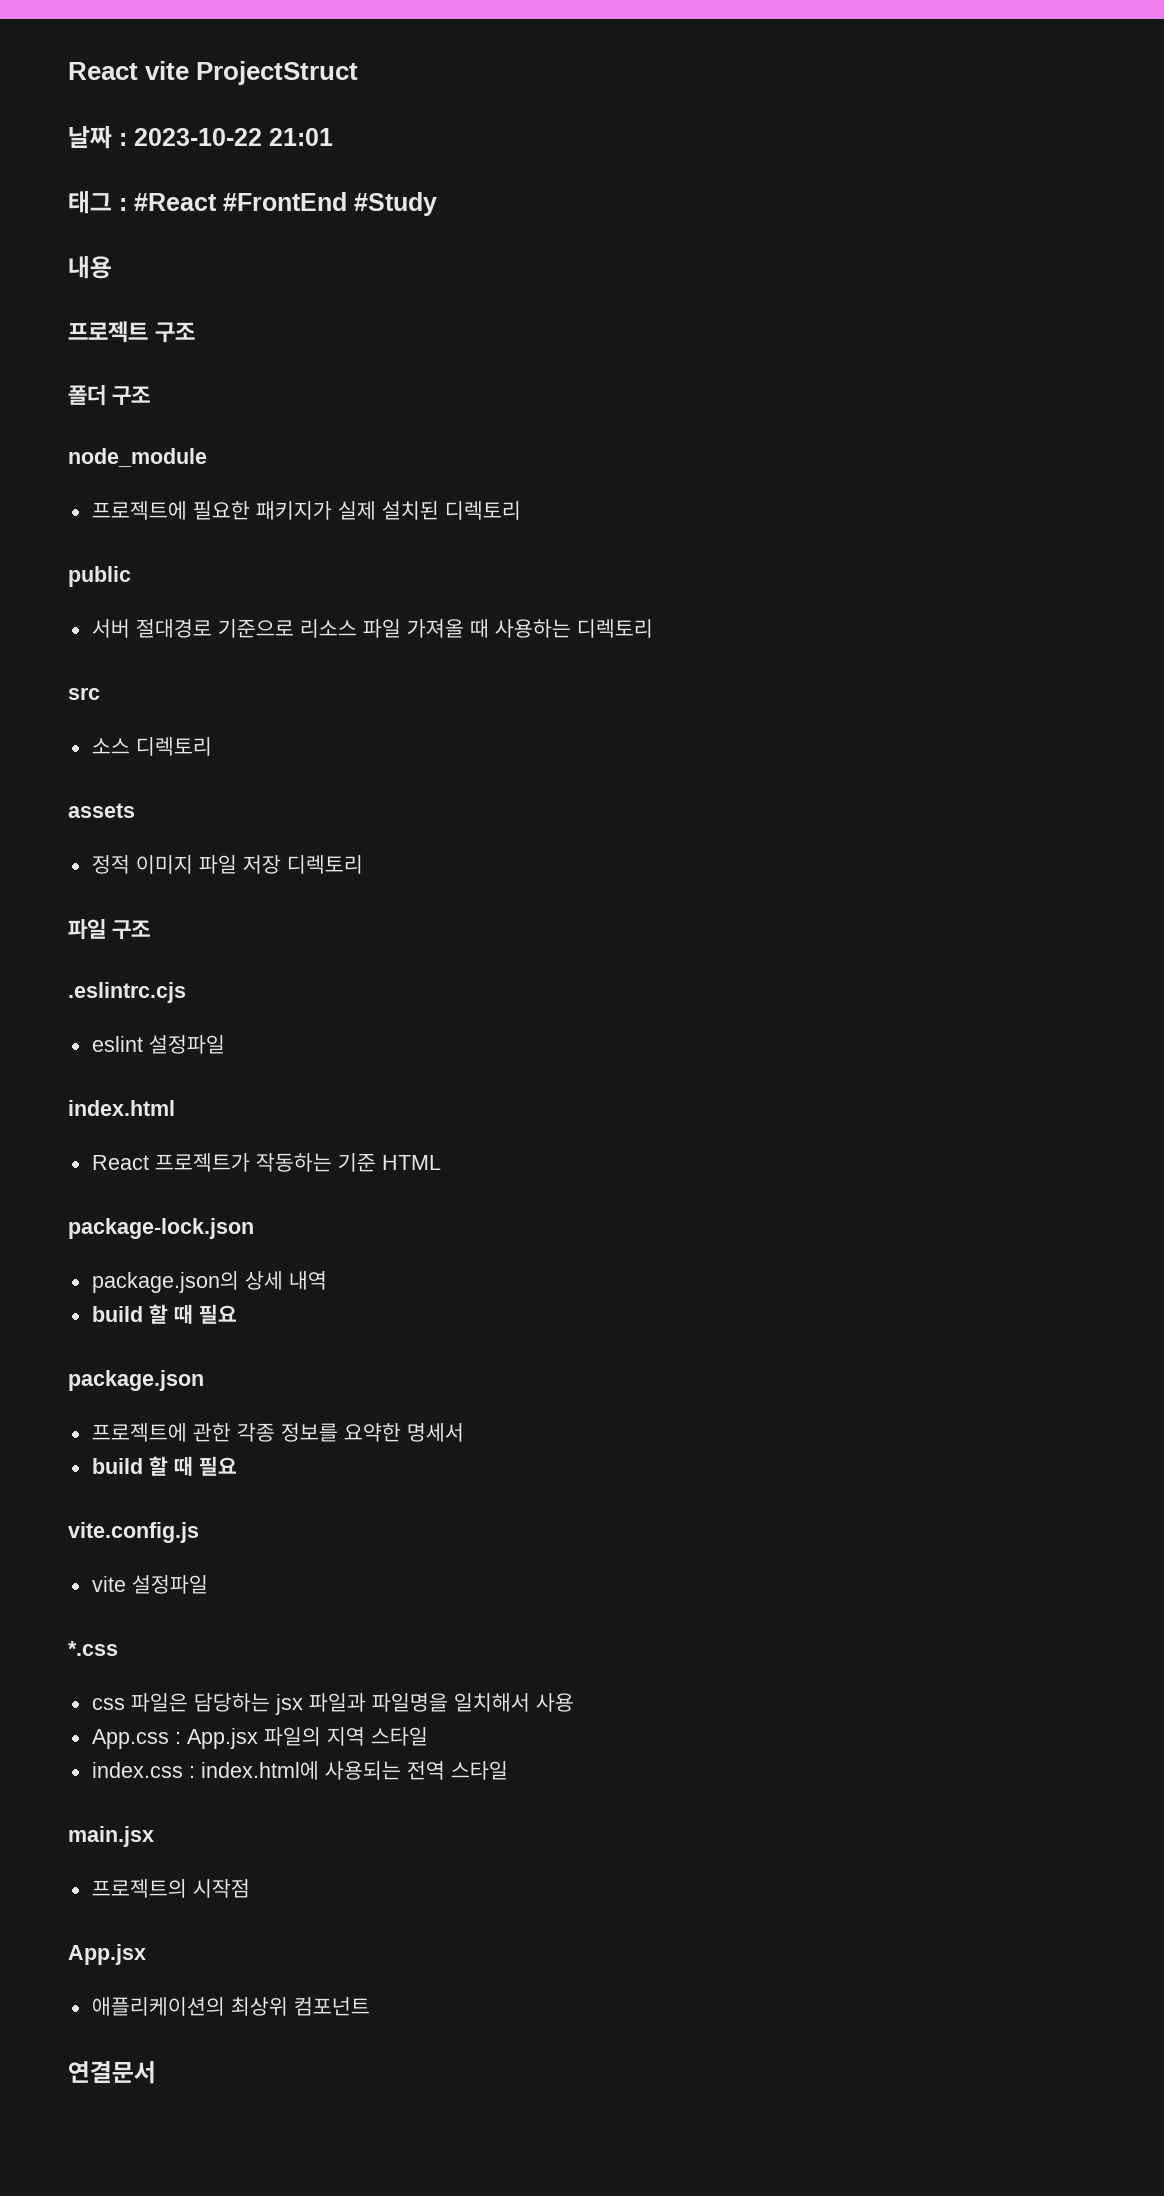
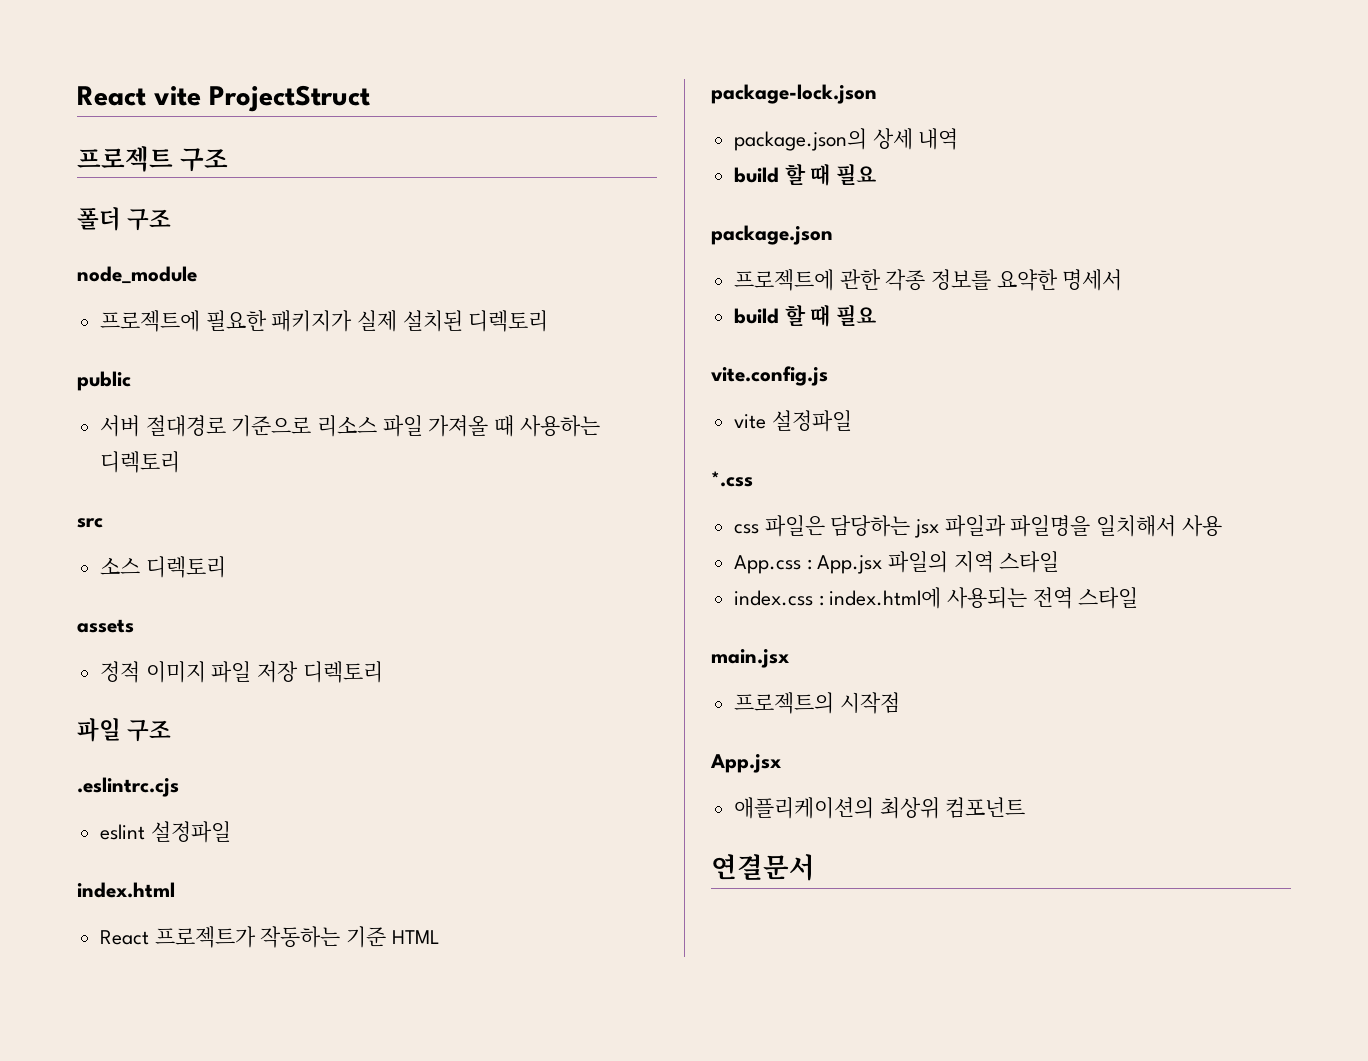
- 날짜 : 2023-10-22 21:01
- 태그 : #React #FrontEnd #Study
- 내용

